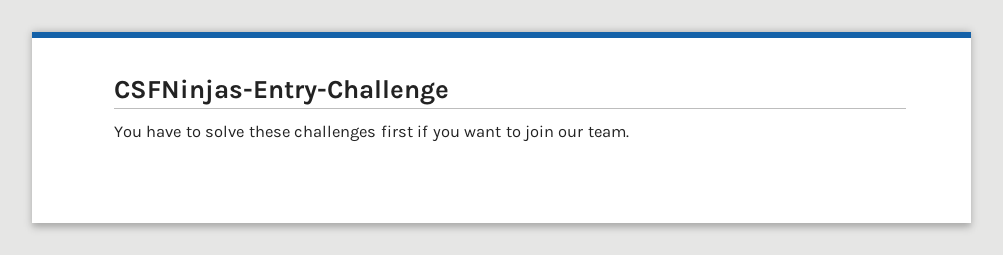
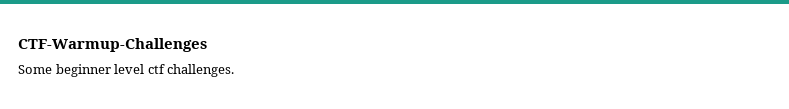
- CSFNinjas-Entry-Challenge
- You have to solve these challenges first if you want to join our team.
+ CTF-Warmup-Challenges
+ Some beginner level ctf challenges.

